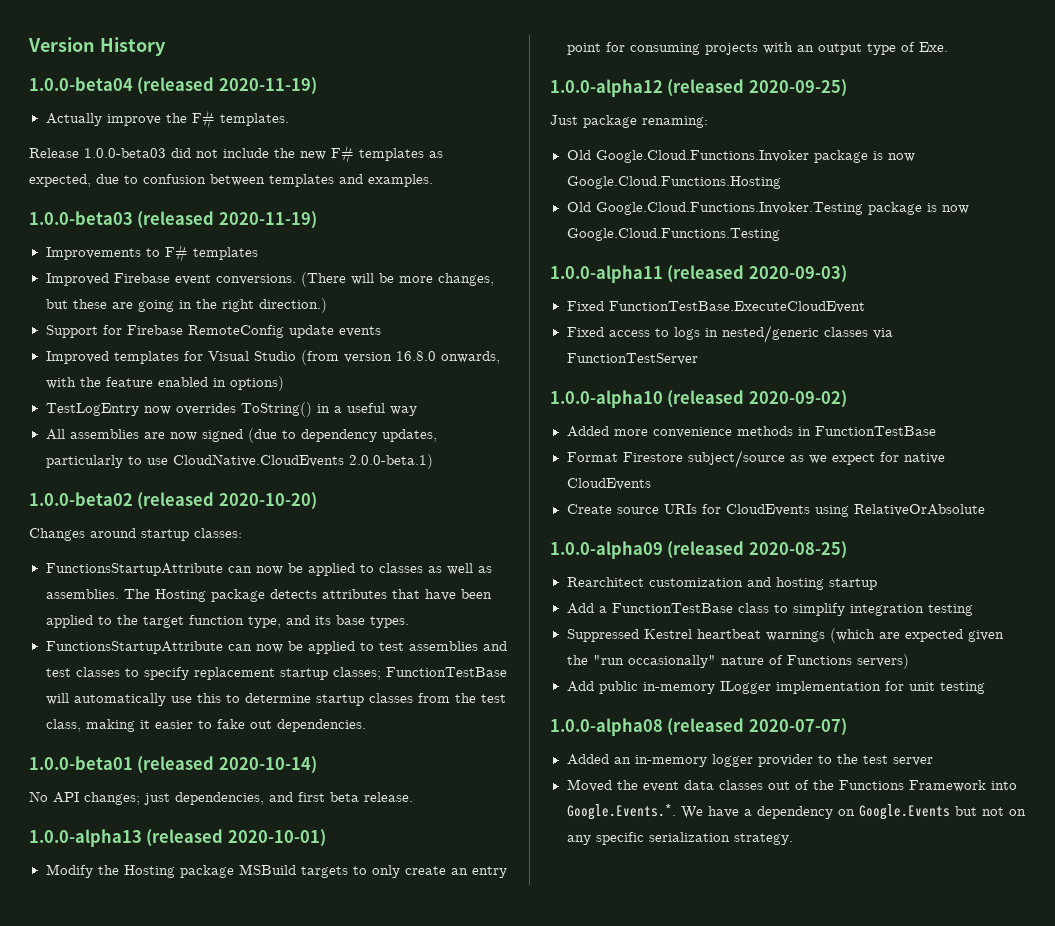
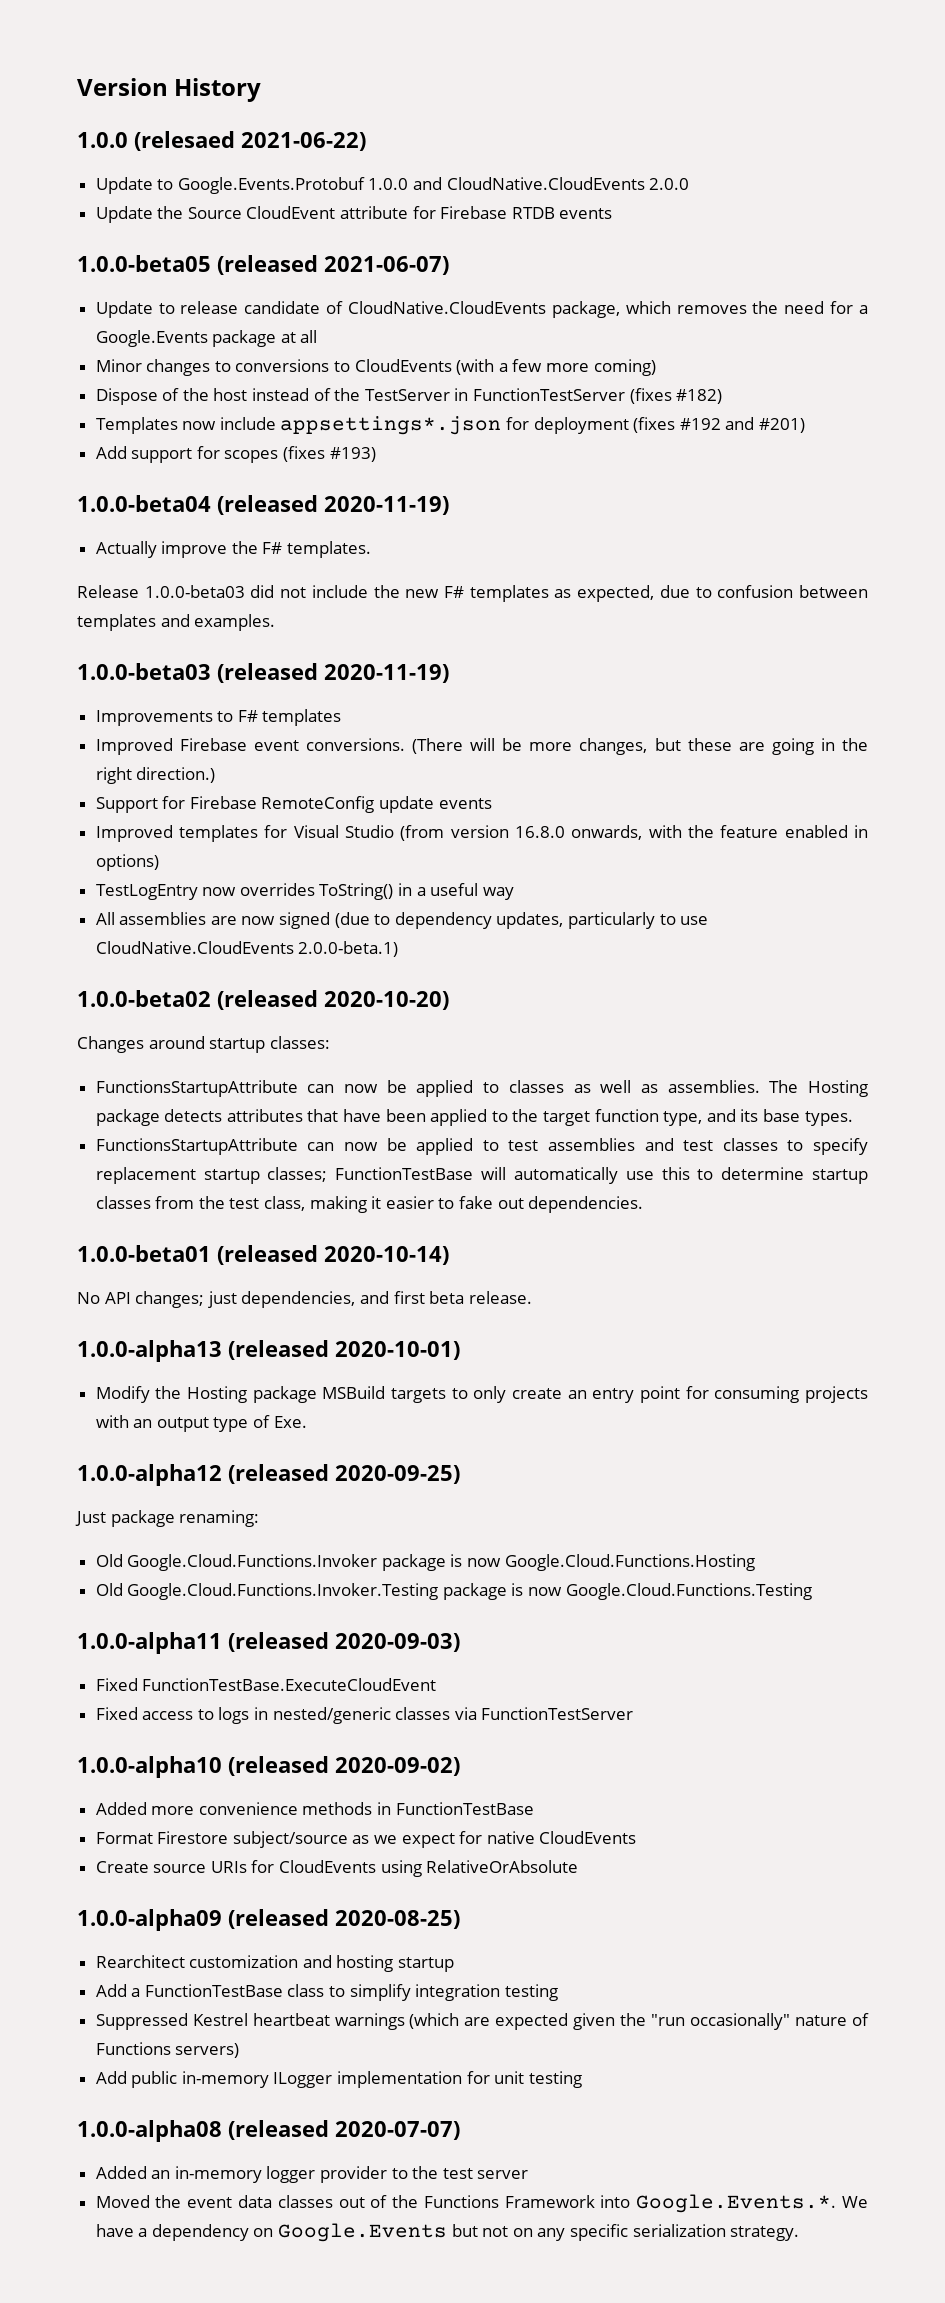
+ 1.0.0 (relesaed 2021-06-22)
+ Update to Google.Events.Protobuf 1.0.0 and CloudNative.CloudEvents 2.0.0
+ Update the Source CloudEvent attribute for Firebase RTDB events
+ 1.0.0-beta05 (released 2021-06-07)
+ Update to release candidate of CloudNative.CloudEvents package, which removes the need for a Google.Events package at all
+ Minor changes to conversions to CloudEvents (with a few more coming)
+ Dispose of the host instead of the TestServer in FunctionTestServer (fixes #182)
+ Templates now include appsettings*.json for deployment (fixes #192 and #201)
+ Add support for scopes (fixes #193)

